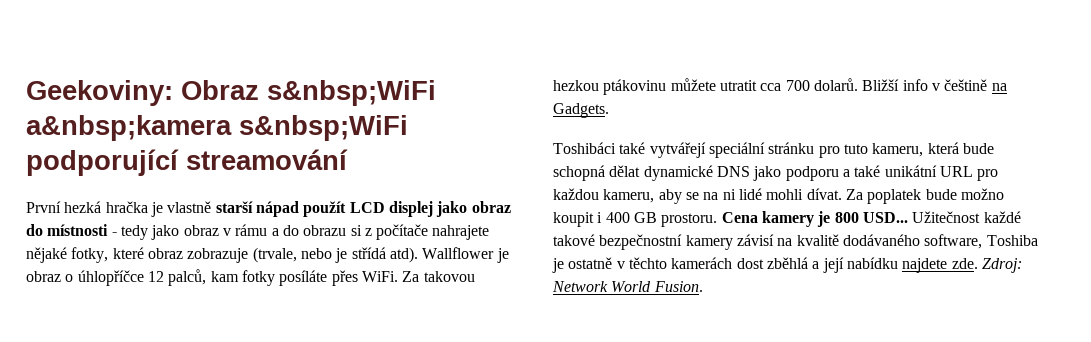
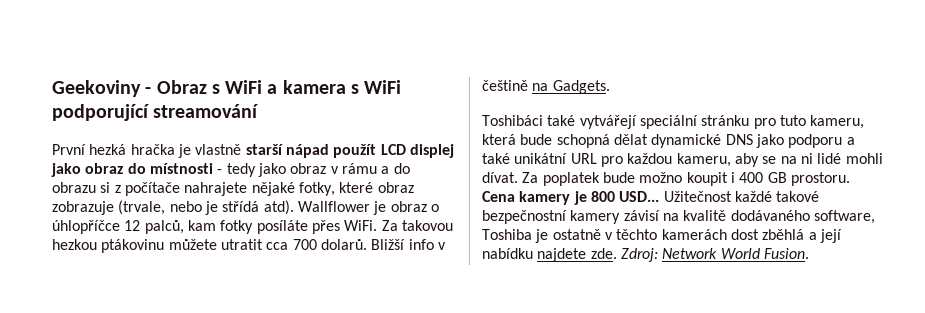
- Geekoviny: Obraz s&nbsp;WiFi a&nbsp;kamera s&nbsp;WiFi podporující streamování
+ Geekoviny - Obraz s WiFi a kamera s WiFi podporující streamování

